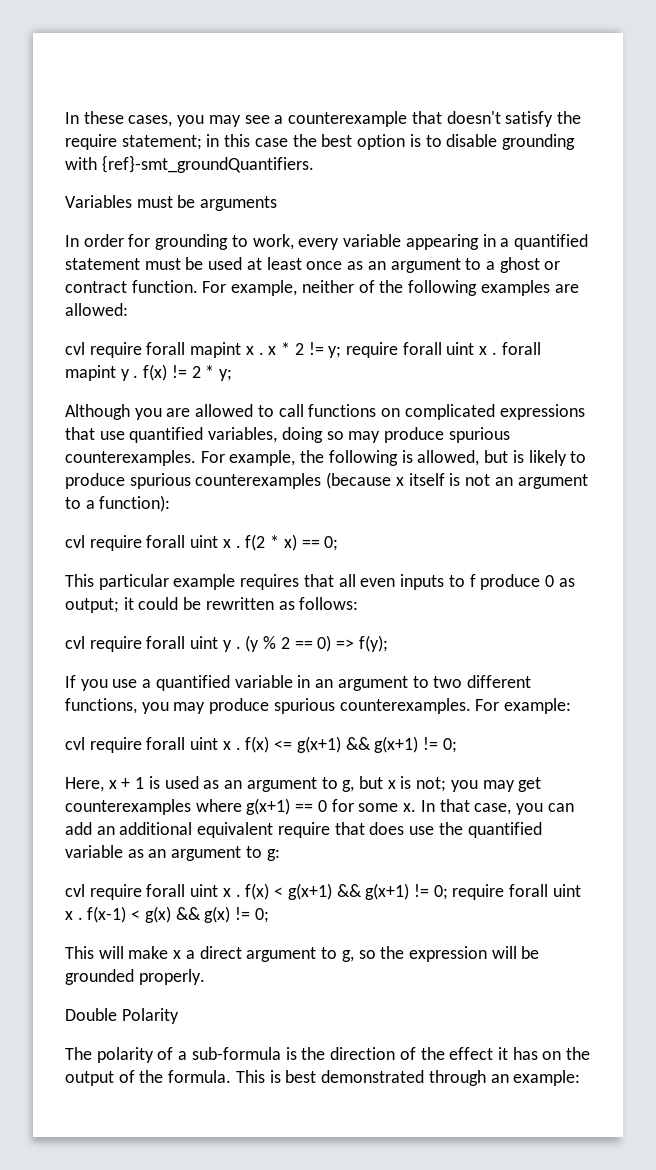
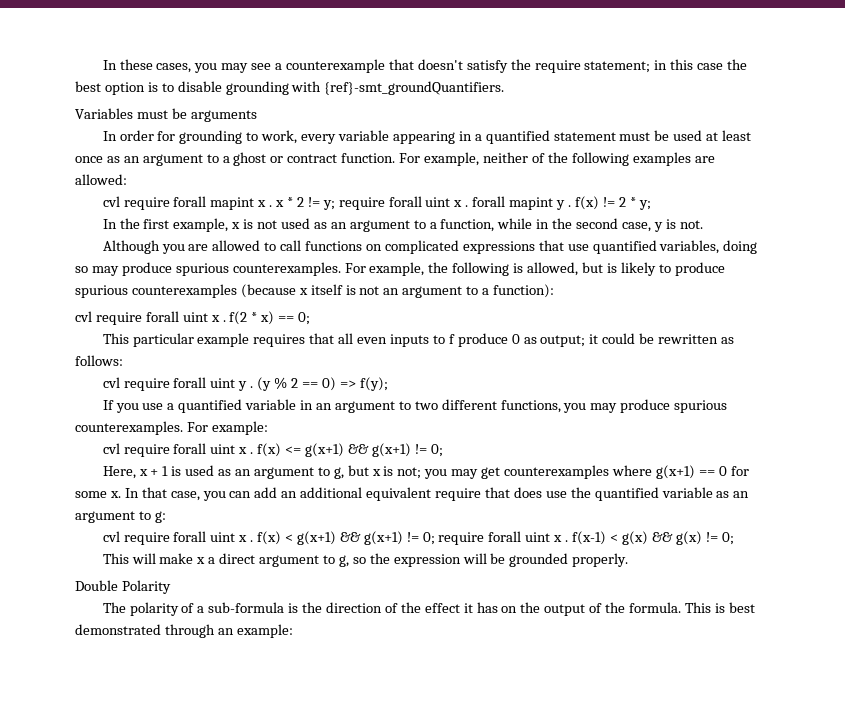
+ In the first example, x is not used as an argument to a function, while in the second case, y is not.

